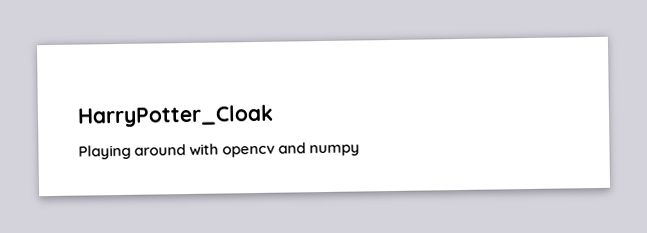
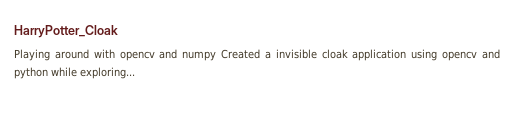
- Playing around with opencv and numpy
+ Playing around with opencv and numpy Created a invisible cloak application using opencv and python while exploring...

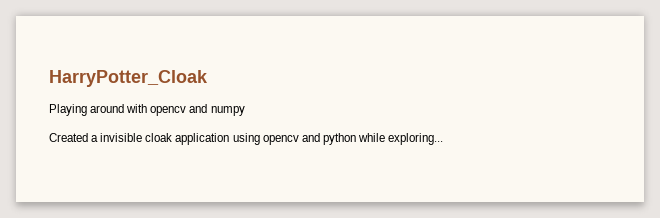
- Playing around with opencv and numpy Created a invisible cloak application using opencv and python while exploring...
+ Playing around with opencv and numpy
+ Created a invisible cloak application using opencv and python while exploring...

